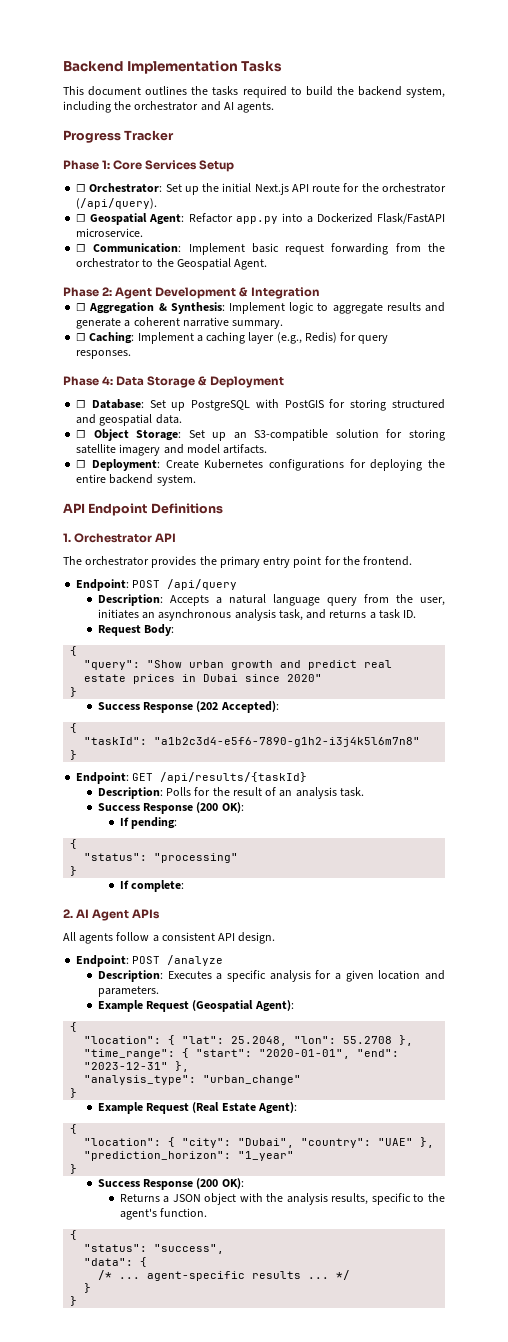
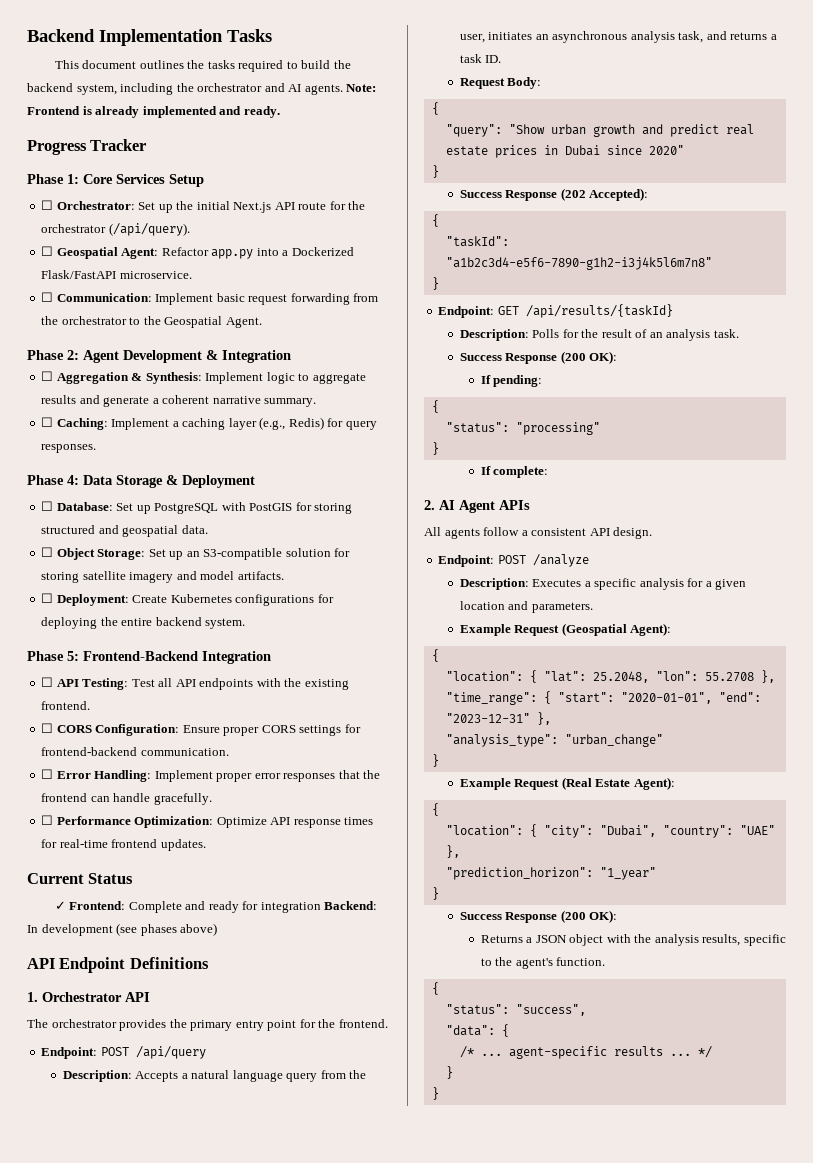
+ Note: Frontend is already implemented and ready.
+ Phase 5: Frontend-Backend Integration
+ ☐ API Testing: Test all API endpoints with the existing frontend.
+ ☐ CORS Configuration: Ensure proper CORS settings for frontend-backend communication.
+ ☐ Error Handling: Implement proper error responses that the frontend can handle gracefully.
+ ☐ Performance Optimization: Optimize API response times for real-time frontend updates.
+ Current Status
+ ✓ Frontend: Complete and ready for integration Backend: In development (see phases above)

